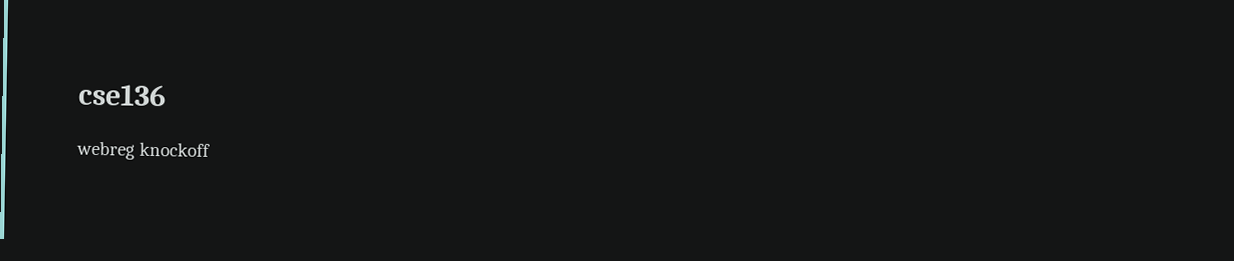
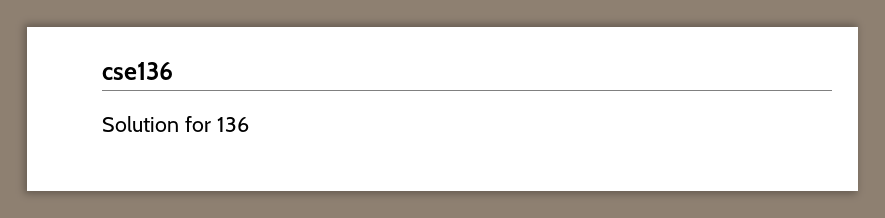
- webreg knockoff
+ Solution for 136

